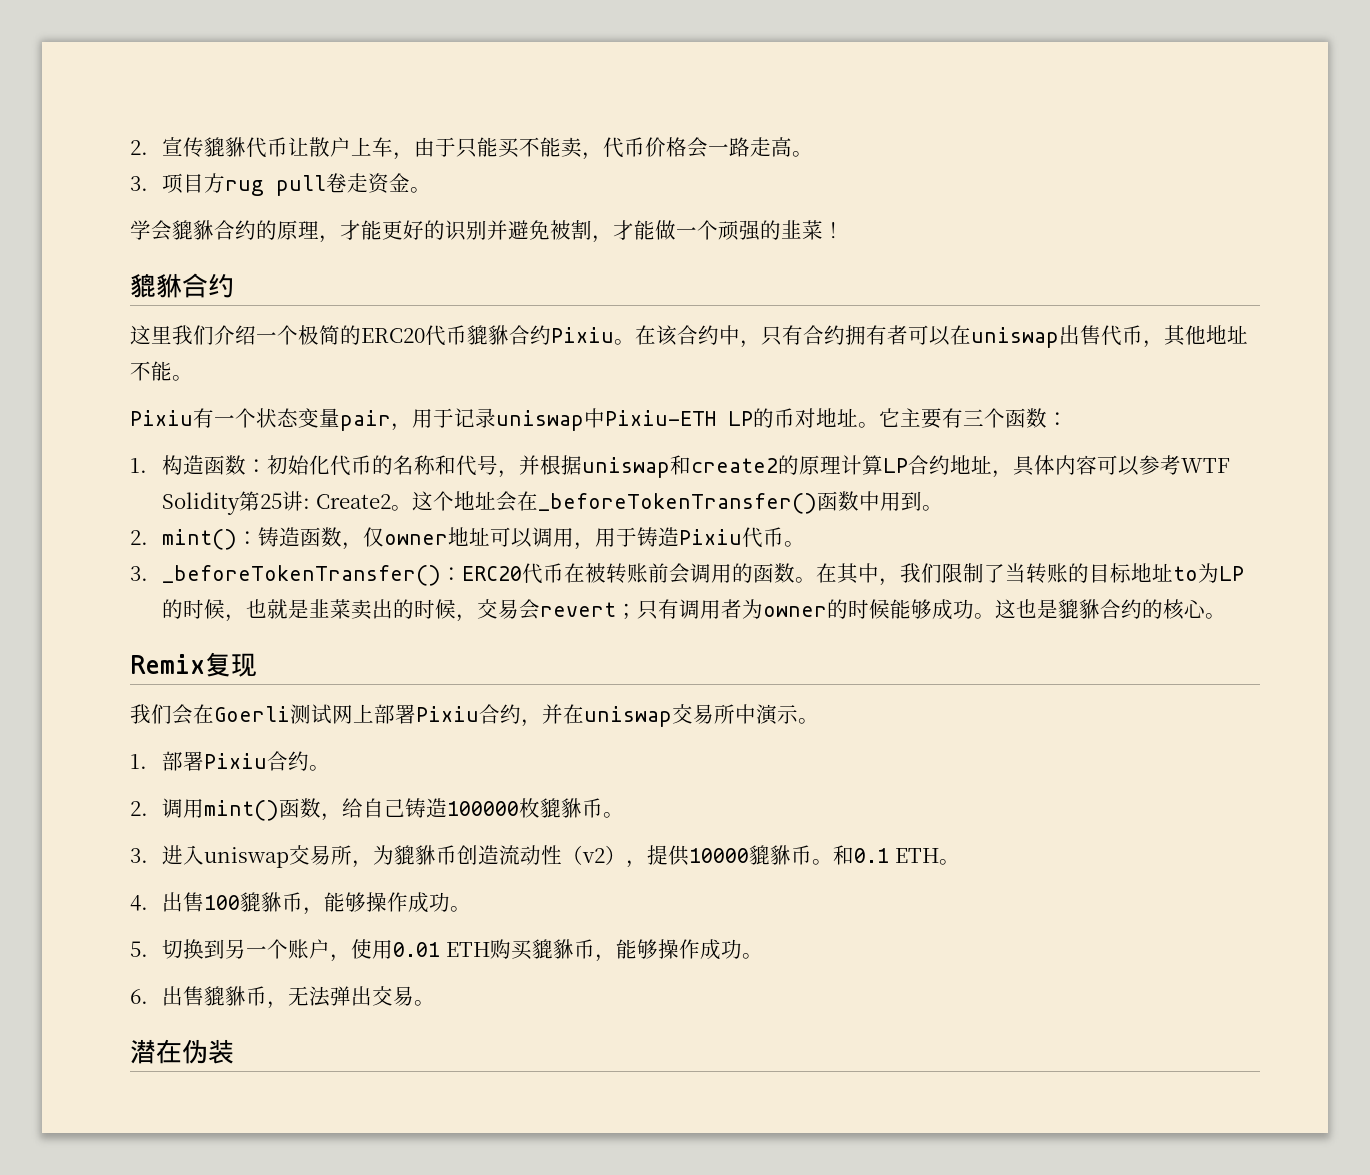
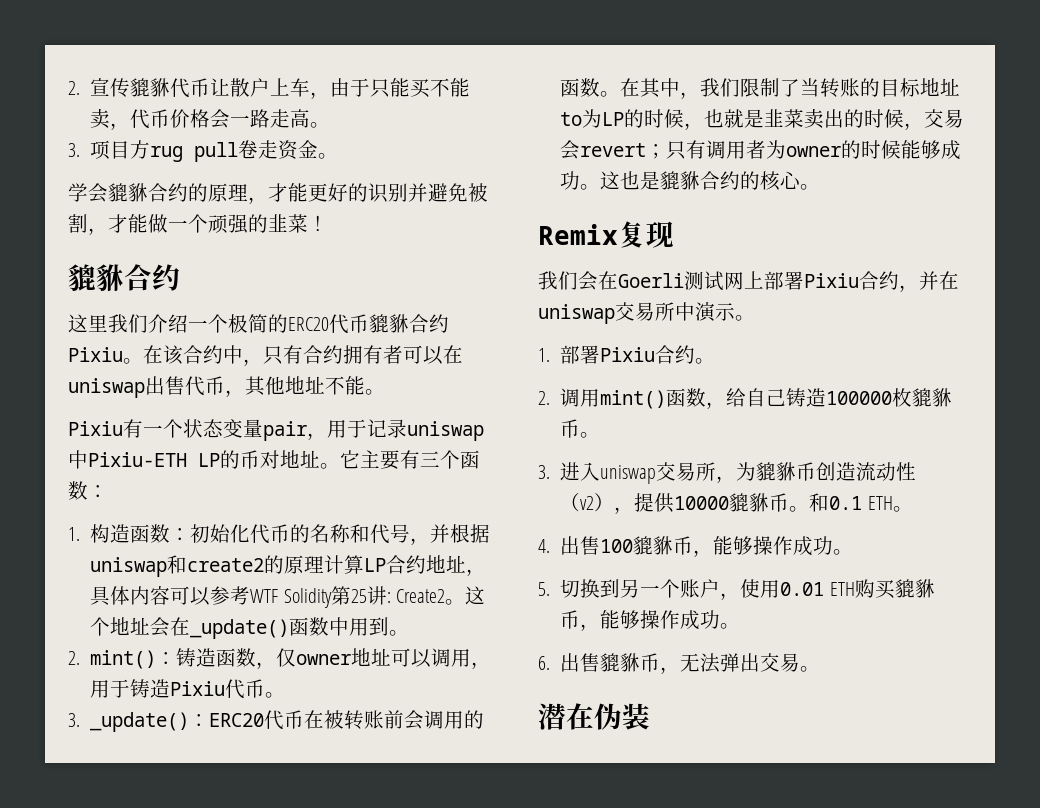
- 这个地址会在_beforeTokenTransfer()函数中用到。
+ 这个地址会在_update()函数中用到。
- 3. _beforeTokenTransfer()：ERC20代币在被转账前会调用的函数。
+ 3. _update()：ERC20代币在被转账前会调用的函数。

